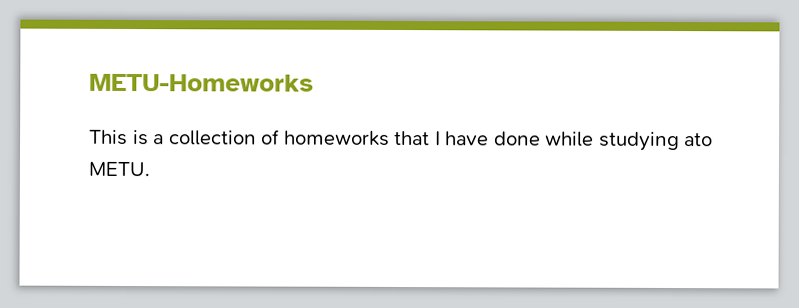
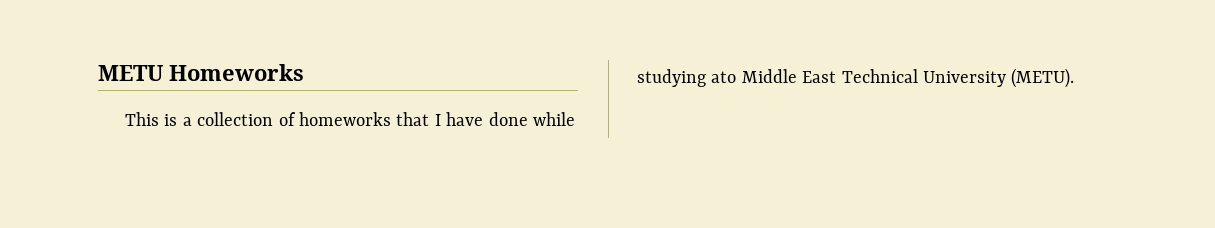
- METU-Homeworks
+ METU Homeworks
- This is a collection of homeworks that I have done while studying ato METU.
+ This is a collection of homeworks that I have done while studying ato Middle East Technical University (METU).

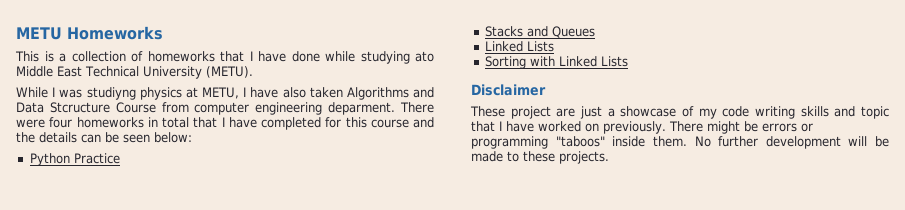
+ While I was studiyng physics at METU, I have also taken Algorithms and Data Stcructure Course from computer engineering deparment. There were four homeworks in total that I have completed for this course and the details can be seen below:
+ Python Practice
+ Stacks and Queues
+ Linked Lists
+ Sorting with Linked Lists
+ Disclaimer
+ These project are just a showcase of my code writing skills and topic that I have worked on previously. There might be errors or programming "taboos" inside them. No further development will be made to these projects.

